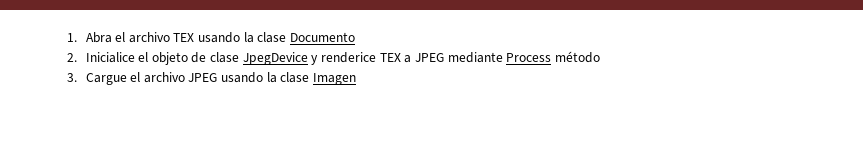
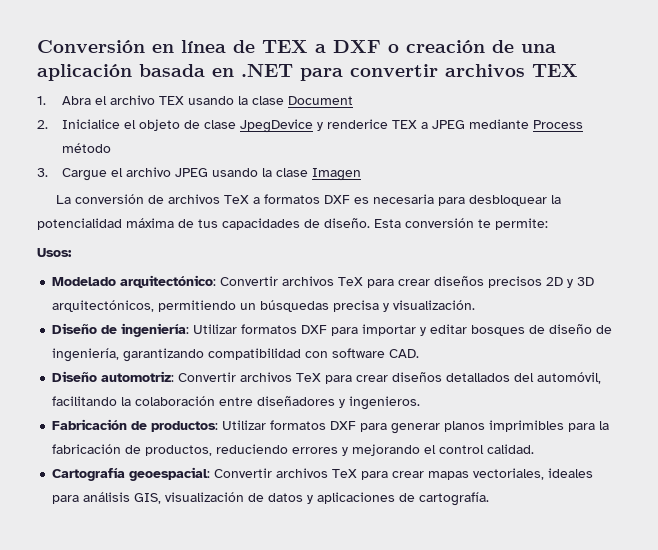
+ Conversión en línea de TEX a DXF o creación de una aplicación basada en .NET para convertir archivos TEX
- 1. Abra el archivo TEX usando la clase Documento
+ 1. Abra el archivo TEX usando la clase Document
+ La conversión de archivos TeX a formatos DXF es necesaria para desbloquear la potencialidad máxima de tus capacidades de diseño. Esta conversión te permite:
+ Usos:
+ Modelado arquitectónico: Convertir archivos TeX para crear diseños precisos 2D y 3D arquitectónicos, permitiendo un búsquedas precisa y visualización.
+ Diseño de ingeniería: Utilizar formatos DXF para importar y editar bosques de diseño de ingeniería, garantizando compatibilidad con software CAD.
+ Diseño automotriz: Convertir archivos TeX para crear diseños detallados del automóvil, facilitando la colaboración entre diseñadores y ingenieros.
+ Fabricación de productos: Utilizar formatos DXF para generar planos imprimibles para la fabricación de productos, reduciendo errores y mejorando el control calidad.
+ Cartografía geoespacial: Convertir archivos TeX para crear mapas vectoriales, ideales para análisis GIS, visualización de datos y aplicaciones de cartografía.

